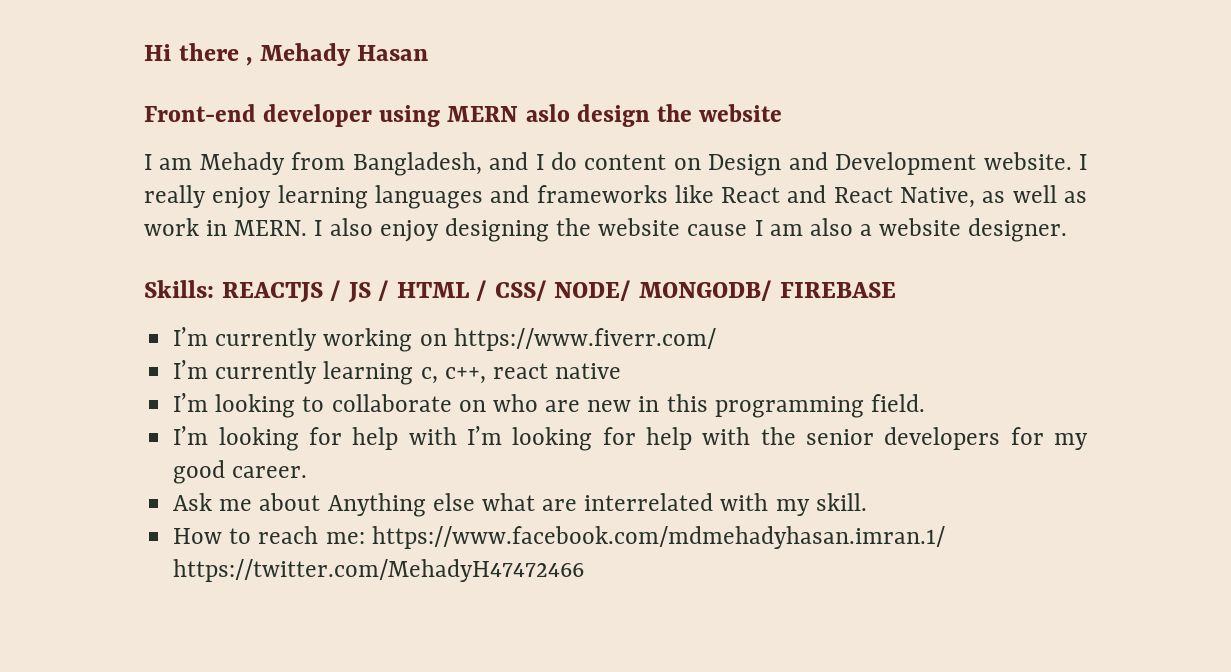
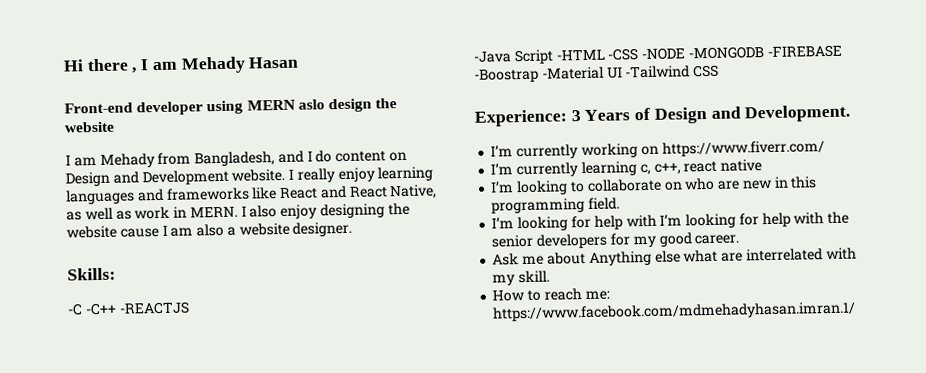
- Hi there , Mehady Hasan
+ Hi there , I am Mehady Hasan
- Skills: REACTJS / JS / HTML / CSS/ NODE/ MONGODB/ FIREBASE
+ Skills:
+ -C -C++ -REACTJS
+ -Java Script -HTML -CSS -NODE -MONGODB -FIREBASE -Boostrap -Material UI -Tailwind CSS
+ Experience: 3 Years of Design and Development.
- How to reach me: https://www.facebook.com/mdmehadyhasan.imran.1/ https://twitter.com/MehadyH47472466
+ How to reach me: https://www.facebook.com/mdmehadyhasan.imran.1/

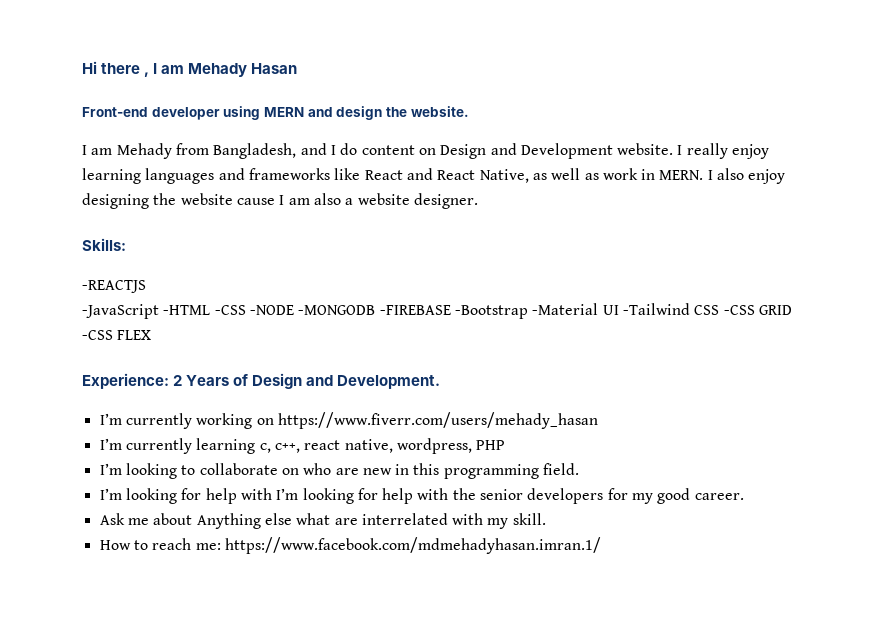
- Front-end developer using MERN aslo design the website
+ Front-end developer using MERN and design the website.
- -C -C++ -REACTJS
+ -REACTJS
- -Java Script -HTML -CSS -NODE -MONGODB -FIREBASE -Boostrap -Material UI -Tailwind CSS
+ -JavaScript -HTML -CSS -NODE -MONGODB -FIREBASE -Bootstrap -Material UI -Tailwind CSS -CSS GRID -CSS FLEX
- Experience: 3 Years of Design and Development.
+ Experience: 2 Years of Design and Development.
- I’m currently working on https://www.fiverr.com/
+ I’m currently working on https://www.fiverr.com/users/mehady_hasan
- I’m currently learning c, c++, react native
+ I’m currently learning c, c++, react native, wordpress, PHP

